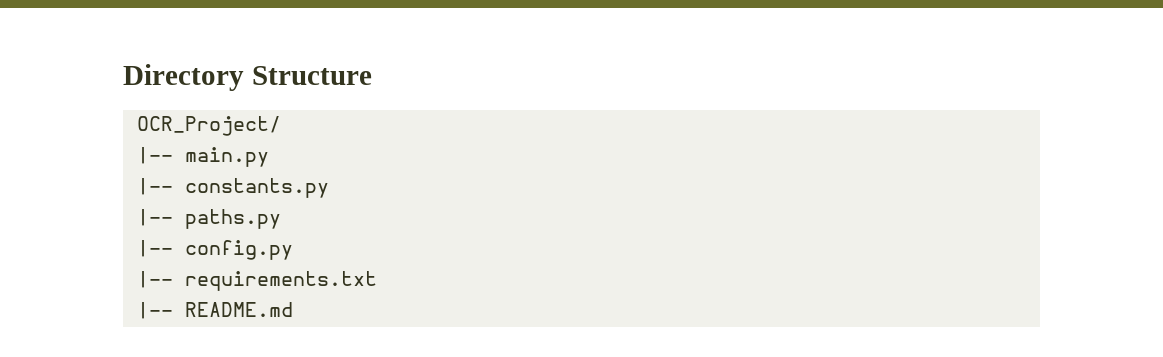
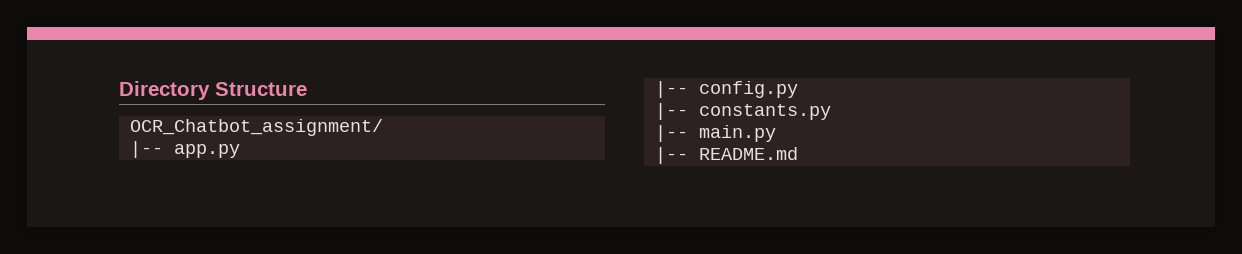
- OCR_Project/
+ OCR_Chatbot_assignment/
+ |-- app.py
+ |-- config.py
+ |-- constants.py
  |-- main.py
- |-- constants.py
- |-- paths.py
- |-- config.py
- |-- requirements.txt

